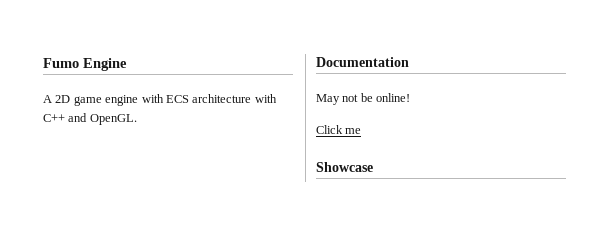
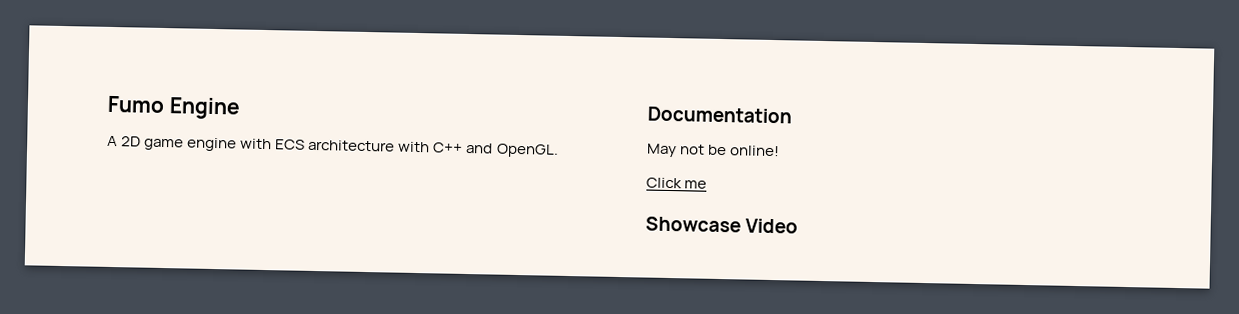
- Showcase
+ Showcase Video

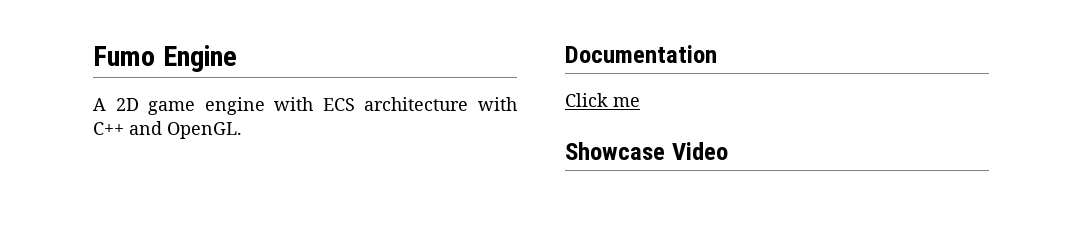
- May not be online!

